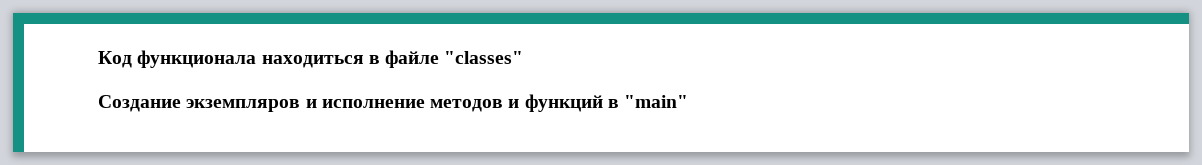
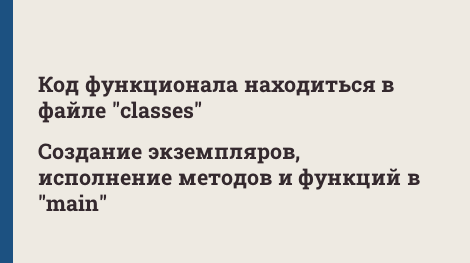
- Создание экземпляров и исполнение методов и функций в "main"
+ Создание экземпляров, исполнение методов и функций в "main"

